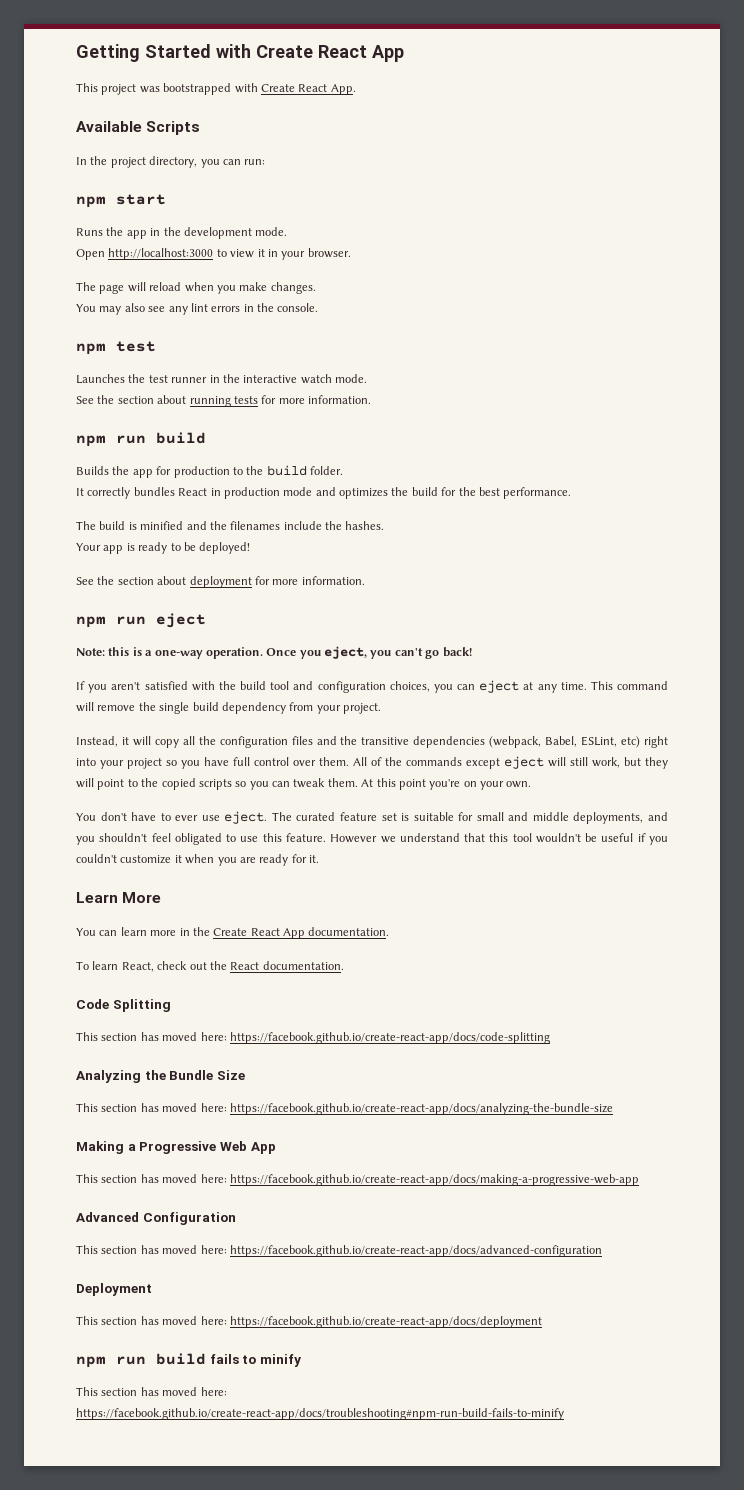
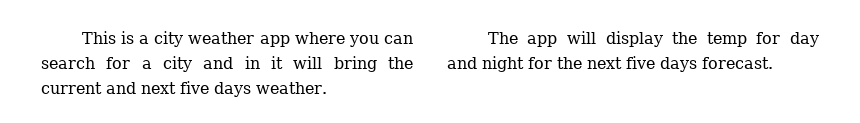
- Getting Started with Create React App
- This project was bootstrapped with Create React App.
- Available Scripts
- In the project directory, you can run:
- npm start
- Runs the app in the development mode.
- Open http://localhost:3000 to view it in your browser.
- The page will reload when you make changes.
- You may also see any lint errors in the console.
- npm test
- Launches the test runner in the interactive watch mode.
- See the section about running tests for more information.
- npm run build
- Builds the app for production to the build folder.
- It correctly bundles React in production mode and optimizes the build for the best performance.
- The build is minified and the filenames include the hashes.
- Your app is ready to be deployed!
- See the section about deployment for more information.
- npm run eject
- Note: this is a one-way operation. Once you eject, you can't go back!
- If you aren't satisfied with the build tool and configuration choices, you can eject at any time. This command will remove the single build dependency from your project.
- Instead, it will copy all the configuration files and the transitive dependencies (webpack, Babel, ESLint, etc) right into your project so you have full control over them. All of the commands except eject will still work, but they will point to the copied scripts so you can tweak them. At this point you're on your own.
- You don't have to ever use eject. The curated feature set is suitable for small and middle deployments, and you shouldn't feel obligated to use this feature. However we understand that this tool wouldn't be useful if you couldn't customize it when you are ready for it.
- Learn More
- You can learn more in the Create React App documentation.
- To learn React, check out the React documentation.
- Code Splitting
- This section has moved here: https://facebook.github.io/create-react-app/docs/code-splitting
- Analyzing the Bundle Size
- This section has moved here: https://facebook.github.io/create-react-app/docs/analyzing-the-bundle-size
- Making a Progressive Web App
- This section has moved here: https://facebook.github.io/create-react-app/docs/making-a-progressive-web-app
- Advanced Configuration
- This section has moved here: https://facebook.github.io/create-react-app/docs/advanced-configuration
- Deployment
- This section has moved here: https://facebook.github.io/create-react-app/docs/deployment
- npm run build fails to minify
- This section has moved here: https://facebook.github.io/create-react-app/docs/troubleshooting#npm-run-build-fails-to-minify
+ This is a city weather app where you can search for a city and in it will bring the current and next five days weather.
+ The app will display the temp for day and night for the next five days forecast.

